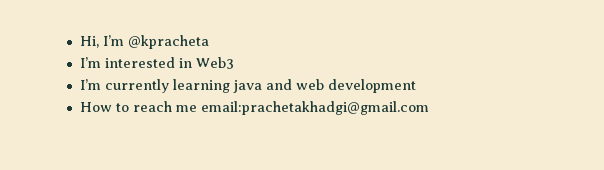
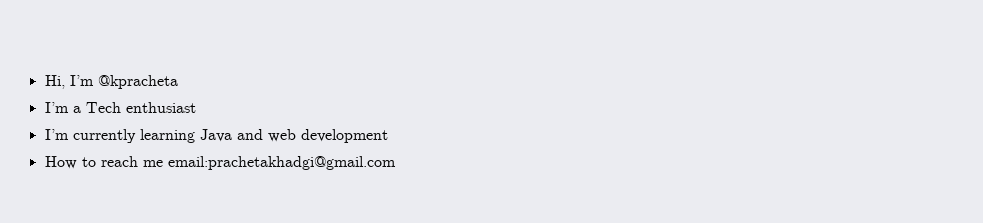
- I’m interested in Web3
+ I’m a Tech enthusiast
- I’m currently learning java and web development
+ I’m currently learning Java and web development

